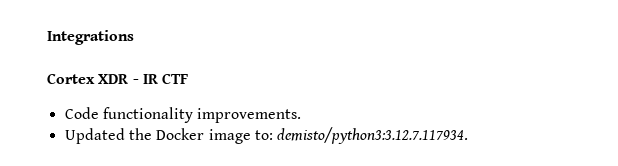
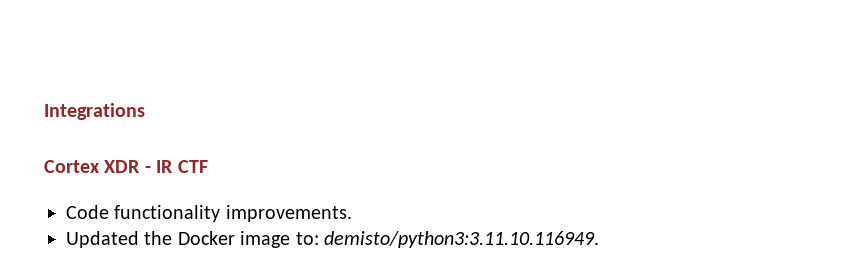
- Updated the Docker image to: demisto/python3:3.12.7.117934.
+ Updated the Docker image to: demisto/python3:3.11.10.116949.

